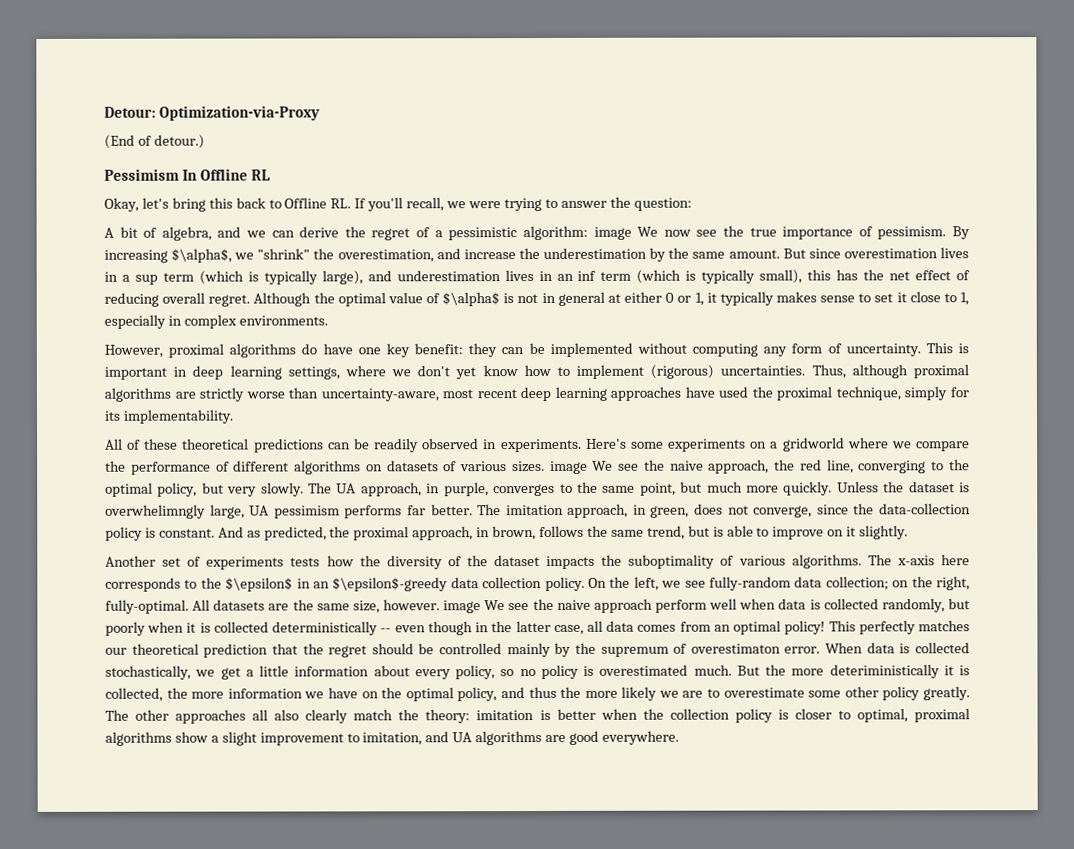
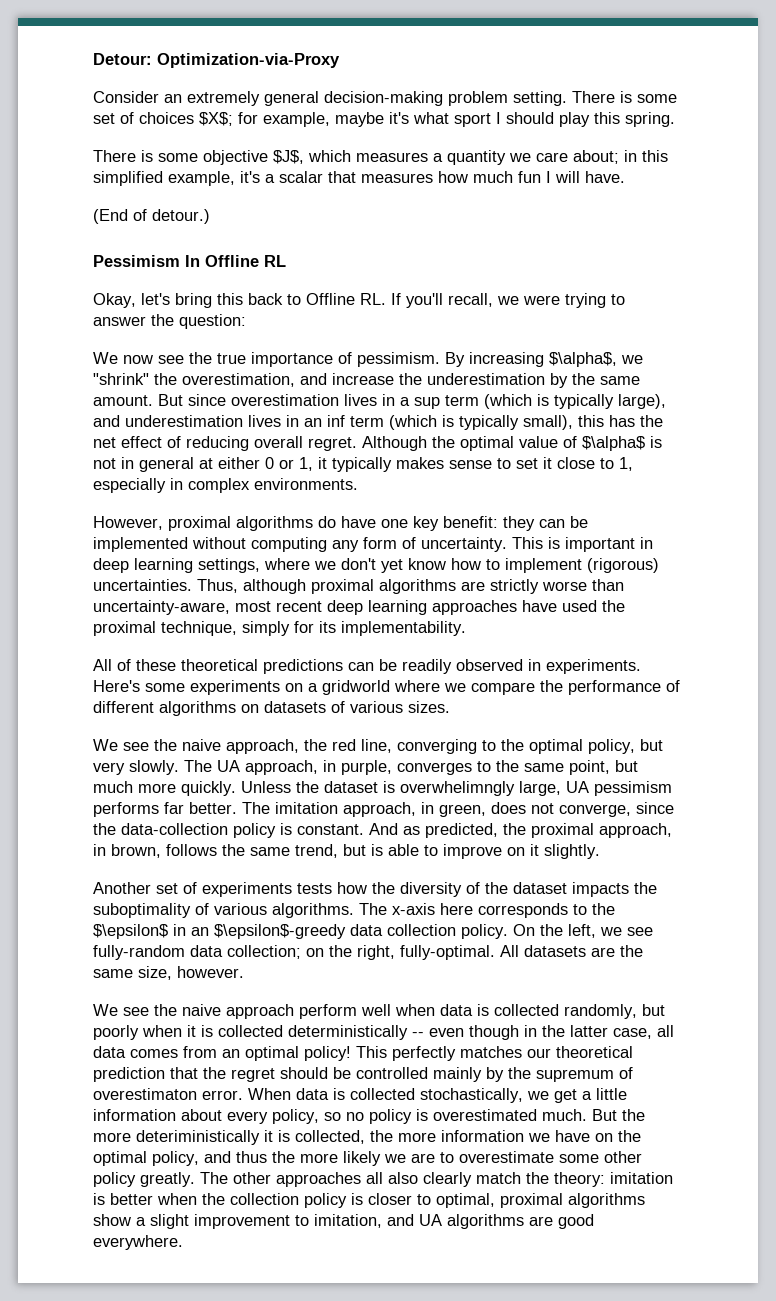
+ Consider an extremely general decision-making problem setting. There is some set of choices $X$; for example, maybe it's what sport I should play this spring.
+ There is some objective $J$, which measures a quantity we care about; in this simplified example, it's a scalar that measures how much fun I will have.
- A bit of algebra, and we can derive the regret of a pessimistic algorithm: image We now see the true importance of pessimism.
+ We now see the true importance of pessimism.
- Here's some experiments on a gridworld where we compare the performance of different algorithms on datasets of various sizes. image We see the naive approach, the red line, converging to the optimal policy, but very slowly.
+ Here's some experiments on a gridworld where we compare the performance of different algorithms on datasets of various sizes.
+ We see the naive approach, the red line, converging to the optimal policy, but very slowly.
- All datasets are the same size, however. image We see the naive approach perform well when data is collected randomly, but poorly when it is collected deterministically -- even though in the latter case, all data comes from an optimal policy!
+ All datasets are the same size, however.
+ We see the naive approach perform well when data is collected randomly, but poorly when it is collected deterministically -- even though in the latter case, all data comes from an optimal policy!

